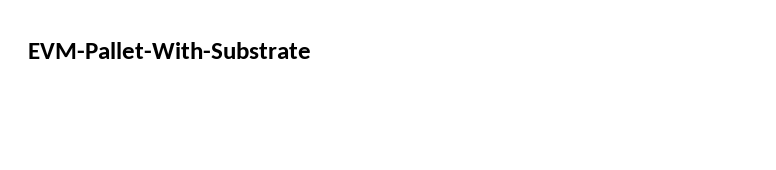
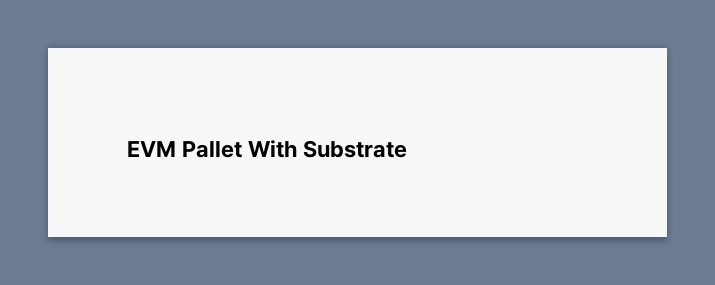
- EVM-Pallet-With-Substrate
+ EVM Pallet With Substrate

